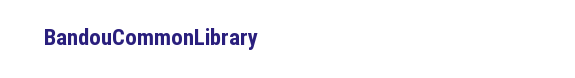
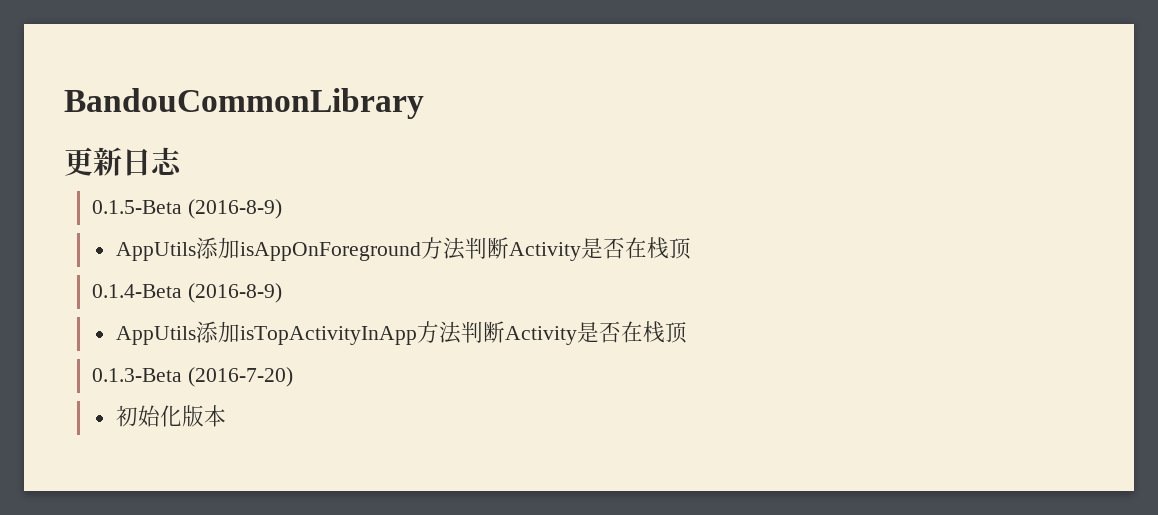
+ 更新日志
+ 0.1.5-Beta (2016-8-9)
+ AppUtils添加isAppOnForeground方法判断Activity是否在栈顶
+ 0.1.4-Beta (2016-8-9)
+ AppUtils添加isTopActivityInApp方法判断Activity是否在栈顶
+ 0.1.3-Beta (2016-7-20)
+ 初始化版本

